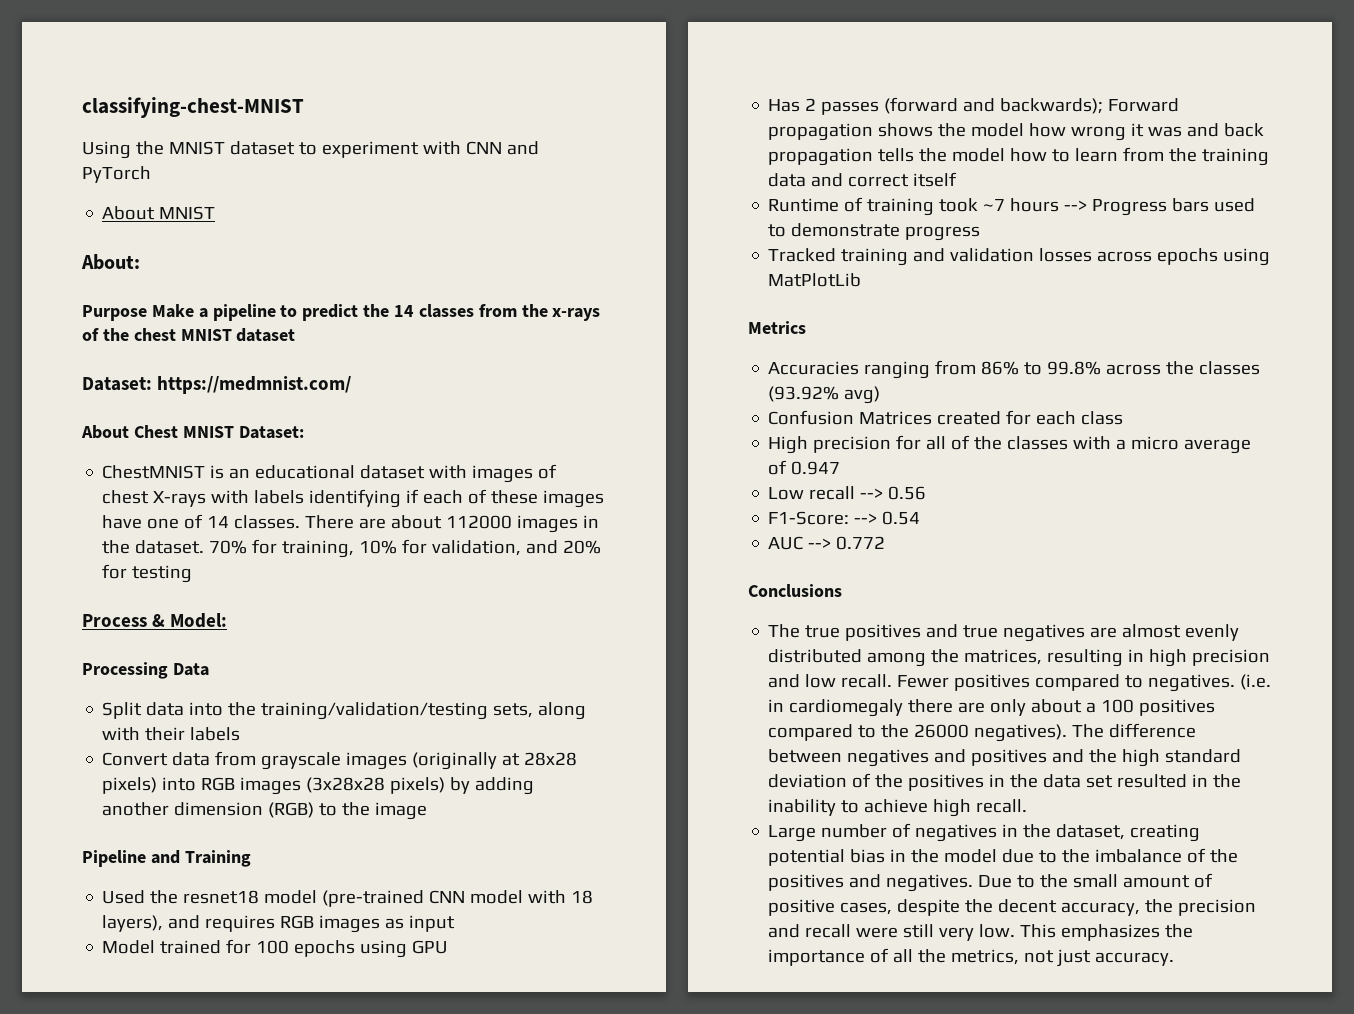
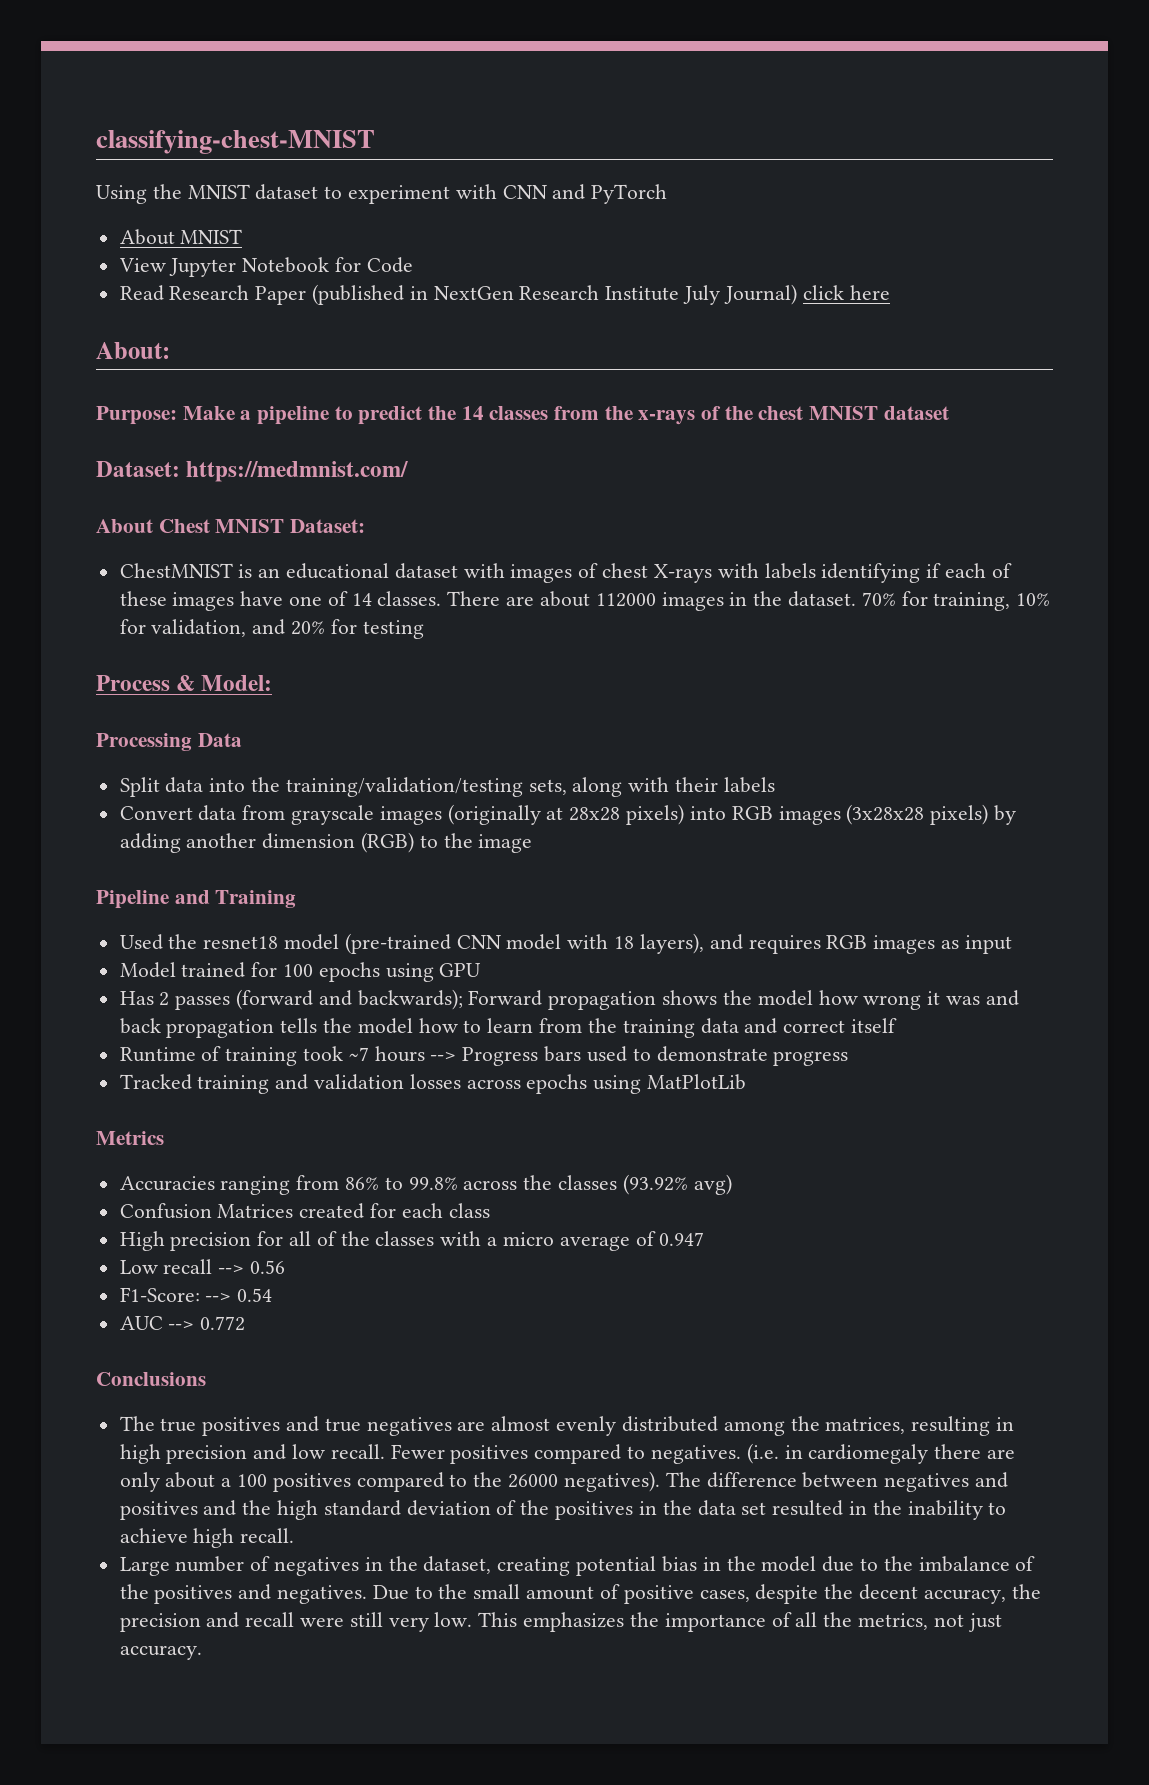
+ View Jupyter Notebook for Code
+ Read Research Paper (published in NextGen Research Institute July Journal) click here
- Purpose Make a pipeline to predict the 14 classes from the x-rays of the chest MNIST dataset
+ Purpose: Make a pipeline to predict the 14 classes from the x-rays of the chest MNIST dataset

